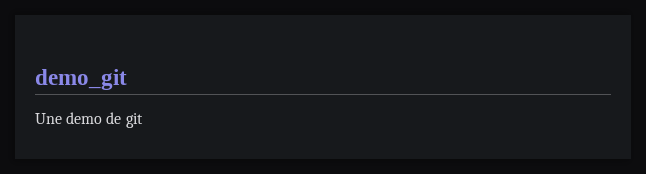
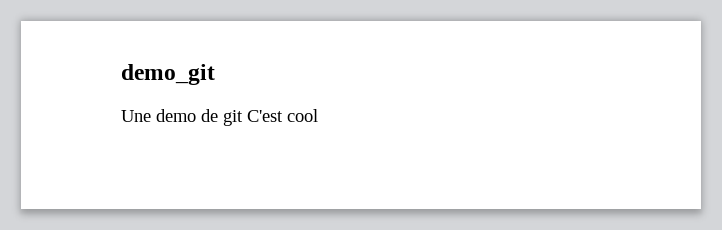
- Une demo de git
+ Une demo de git C'est cool

